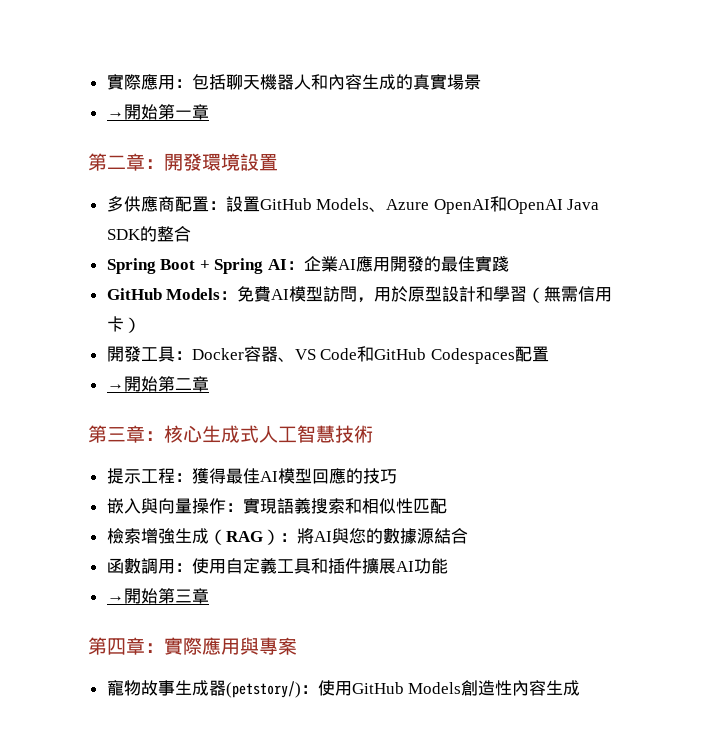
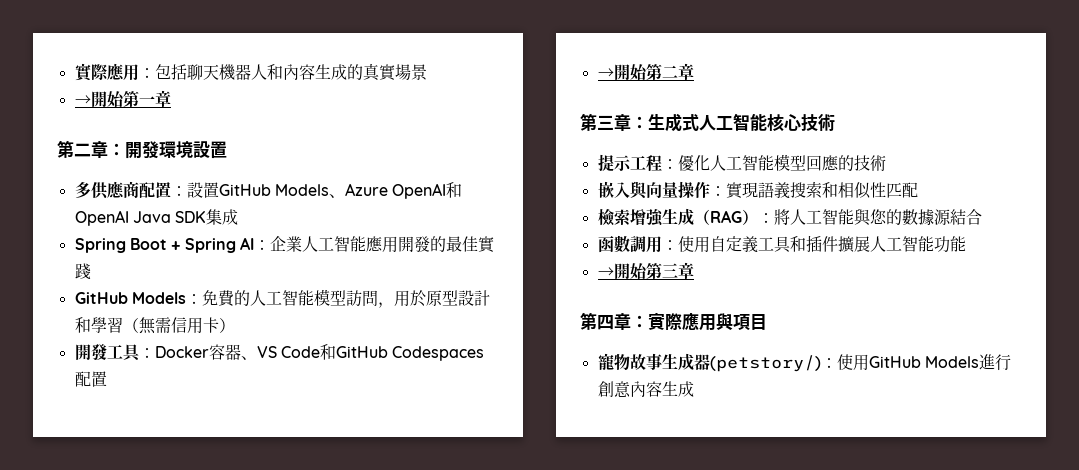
- 多供應商配置：設置GitHub Models、Azure OpenAI和OpenAI Java SDK的整合
+ 多供應商配置：設置GitHub Models、Azure OpenAI和OpenAI Java SDK集成
- Spring Boot + Spring AI：企業AI應用開發的最佳實踐
+ Spring Boot + Spring AI：企業人工智能應用開發的最佳實踐
- GitHub Models：免費AI模型訪問，用於原型設計和學習（無需信用卡）
+ GitHub Models：免費的人工智能模型訪問，用於原型設計和學習（無需信用卡）
- 第三章：核心生成式人工智慧技術
+ 第三章：生成式人工智能核心技術
- 提示工程：獲得最佳AI模型回應的技巧
+ 提示工程：優化人工智能模型回應的技術
- 檢索增強生成（RAG）：將AI與您的數據源結合
+ 檢索增強生成（RAG）：將人工智能與您的數據源結合
- 函數調用：使用自定義工具和插件擴展AI功能
+ 函數調用：使用自定義工具和插件擴展人工智能功能
- 第四章：實際應用與專案
+ 第四章：實際應用與項目
- 寵物故事生成器(petstory/)：使用GitHub Models創造性內容生成
+ 寵物故事生成器(petstory/)：使用GitHub Models進行創意內容生成

